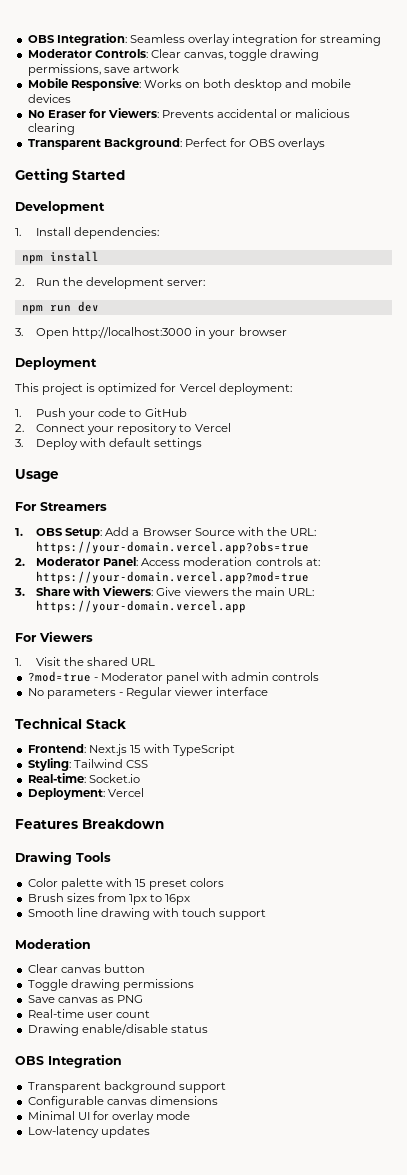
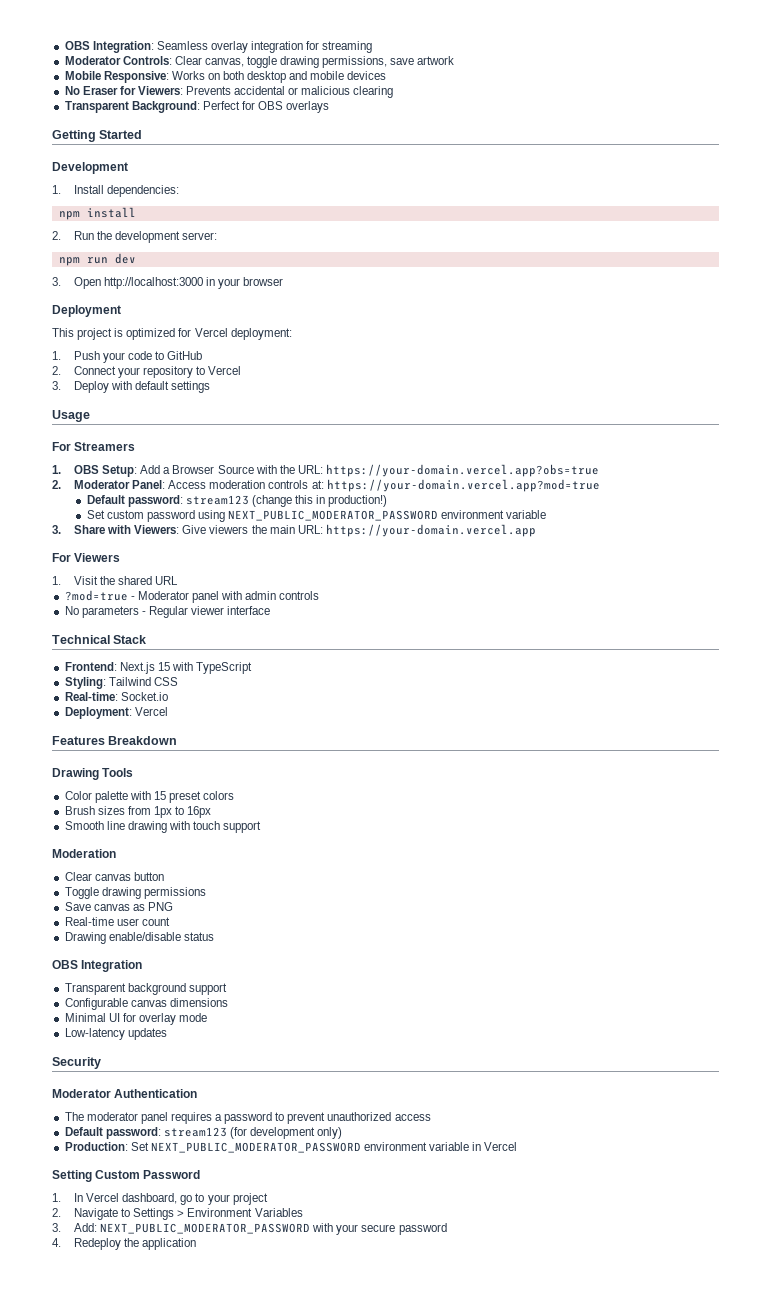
+ Default password: stream123 (change this in production!)
+ Set custom password using NEXT_PUBLIC_MODERATOR_PASSWORD environment variable
+ Security
+ Moderator Authentication
+ The moderator panel requires a password to prevent unauthorized access
+ Default password: stream123 (for development only)
+ Production: Set NEXT_PUBLIC_MODERATOR_PASSWORD environment variable in Vercel
+ Setting Custom Password
+ 1. In Vercel dashboard, go to your project
+ 2. Navigate to Settings > Environment Variables
+ 3. Add: NEXT_PUBLIC_MODERATOR_PASSWORD with your secure password
+ 4. Redeploy the application

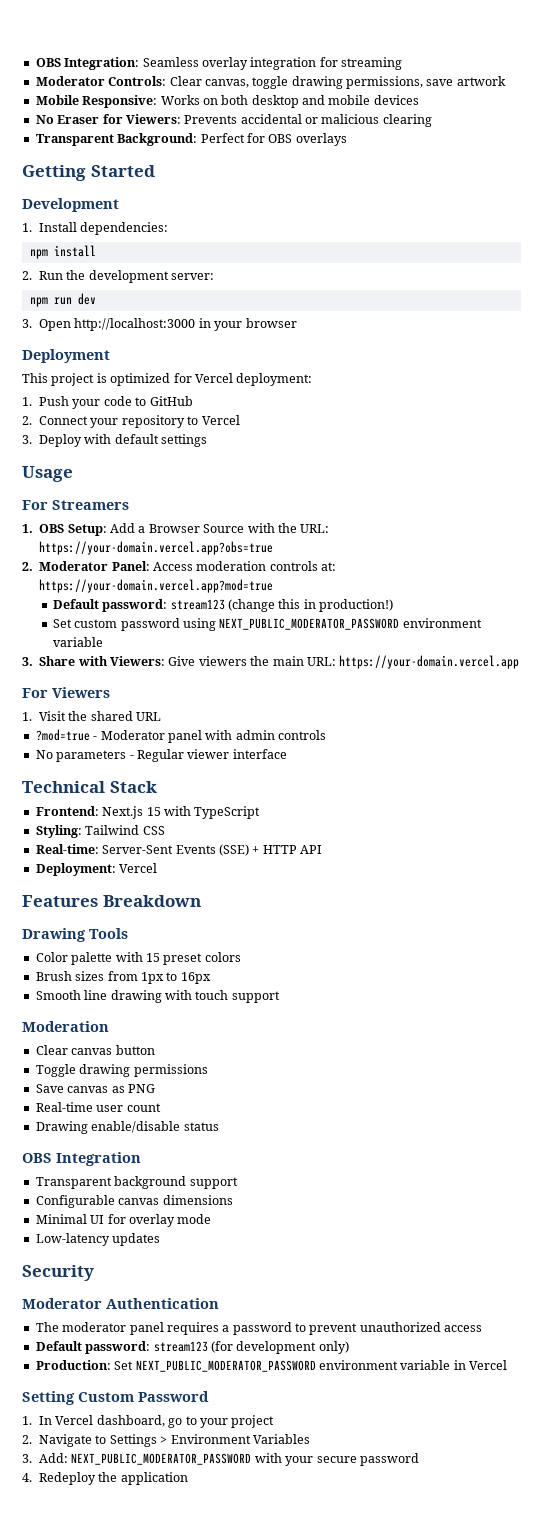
- Real-time: Socket.io
+ Real-time: Server-Sent Events (SSE) + HTTP API

